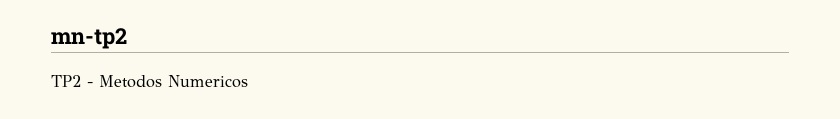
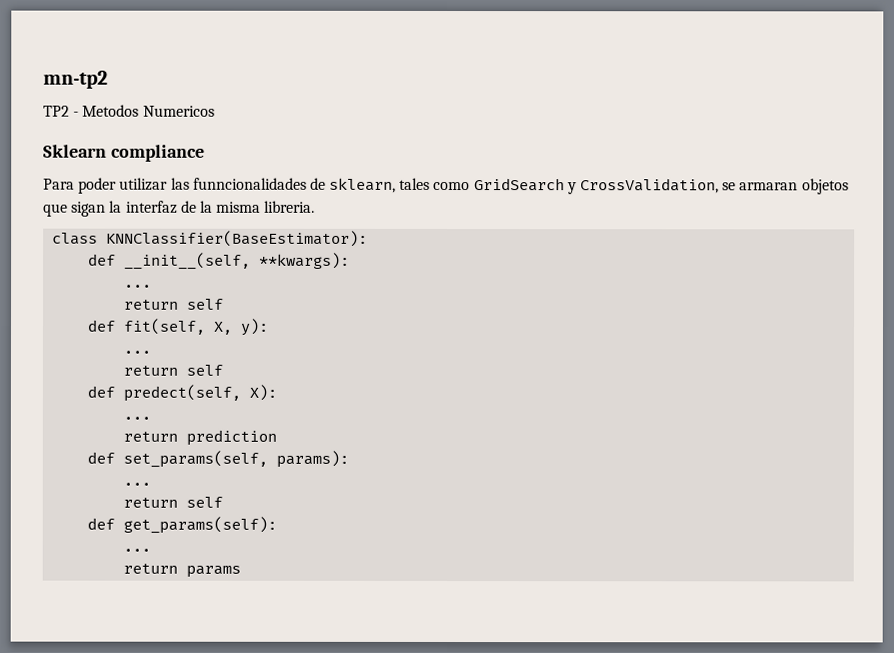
+ Sklearn compliance
+ Para poder utilizar las funncionalidades de sklearn, tales como GridSearch y CrossValidation, se armaran objetos que sigan la interfaz de la misma libreria.
+ class KNNClassifier(BaseEstimator):
+ def __init__(self, **kwargs):
+ ...
+ return self
+ def fit(self, X, y):
+ ...
+ return self
+ def predect(self, X):
+ ...
+ return prediction
+ def set_params(self, params):
+ ...
+ return self
+ def get_params(self):
+ ...
+ return params

